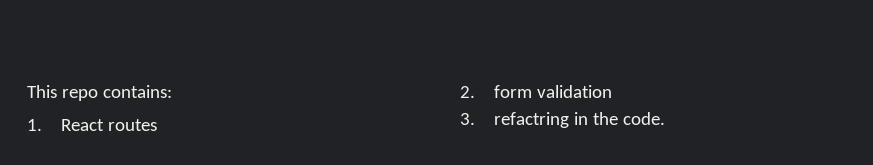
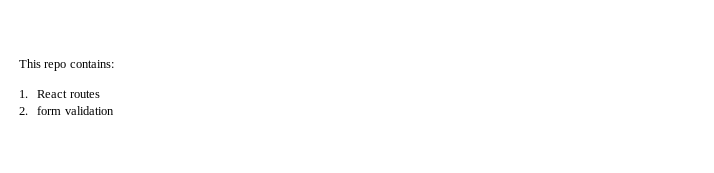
- 3. refactring in the code.

